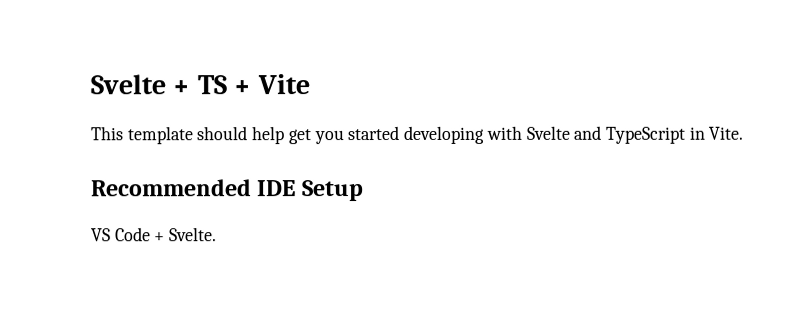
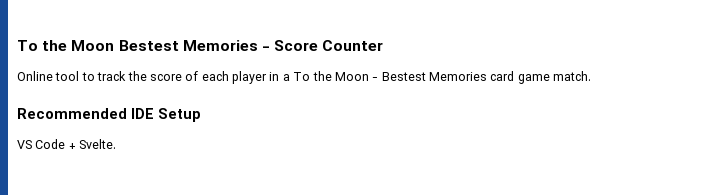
- Svelte + TS + Vite
- This template should help get you started developing with Svelte and TypeScript in Vite.
+ To the Moon Bestest Memories - Score Counter
+ Online tool to track the score of each player in a To the Moon - Bestest Memories card game match.

